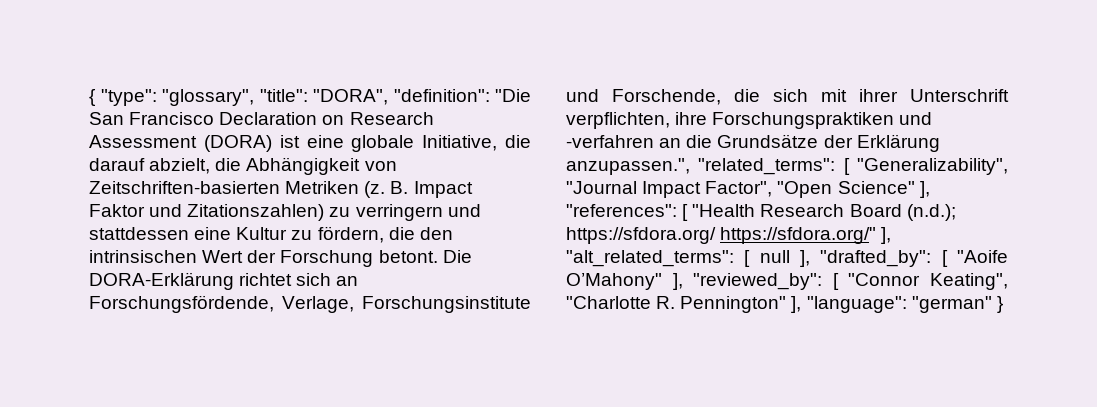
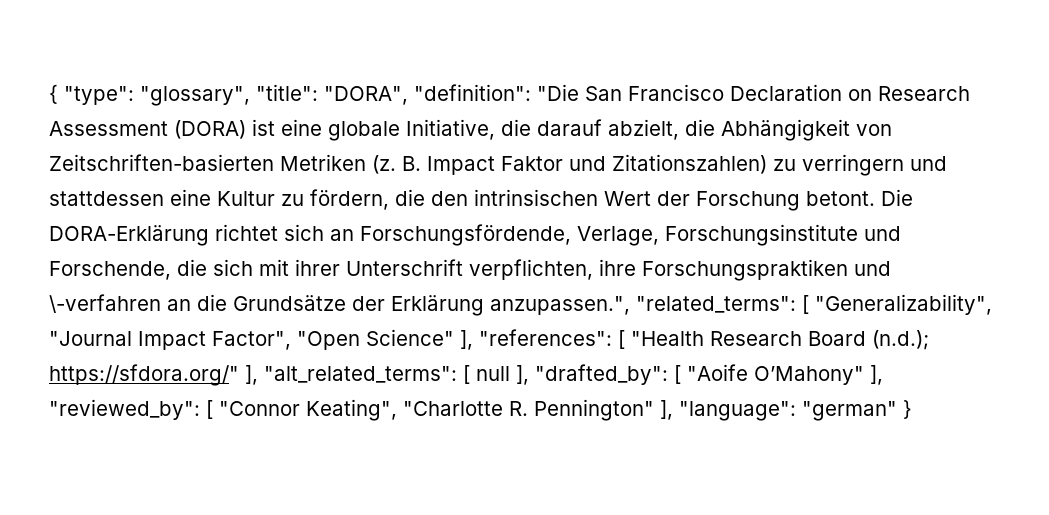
- Die DORA-Erklärung richtet sich an Forschungsfördende, Verlage, Forschungsinstitute und Forschende, die sich mit ihrer Unterschrift verpflichten, ihre Forschungspraktiken und -verfahren an die Grundsätze der Erklärung anzupassen.", "related_terms":
+ Die DORA-Erklärung richtet sich an Forschungsfördende, Verlage, Forschungsinstitute und Forschende, die sich mit ihrer Unterschrift verpflichten, ihre Forschungspraktiken und \-verfahren an die Grundsätze der Erklärung anzupassen.", "related_terms":
- https://sfdora.org/ https://sfdora.org/" ], "alt_related_terms":
+ https://sfdora.org/" ], "alt_related_terms":

